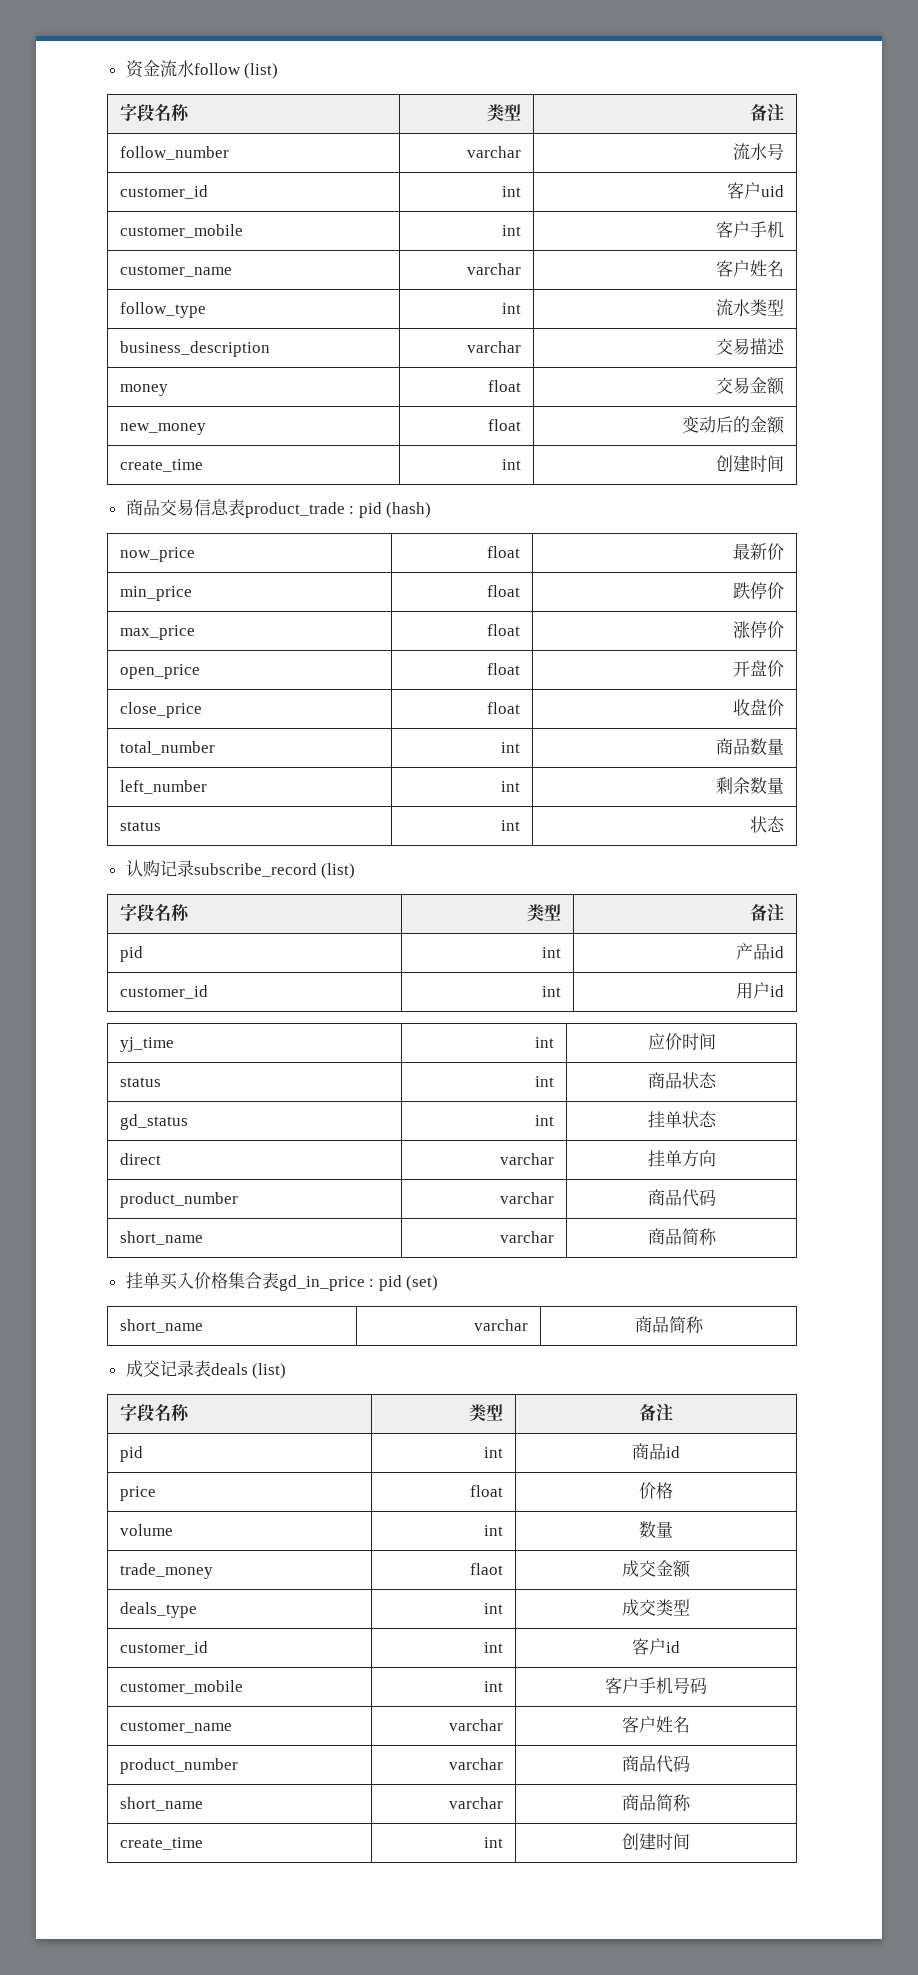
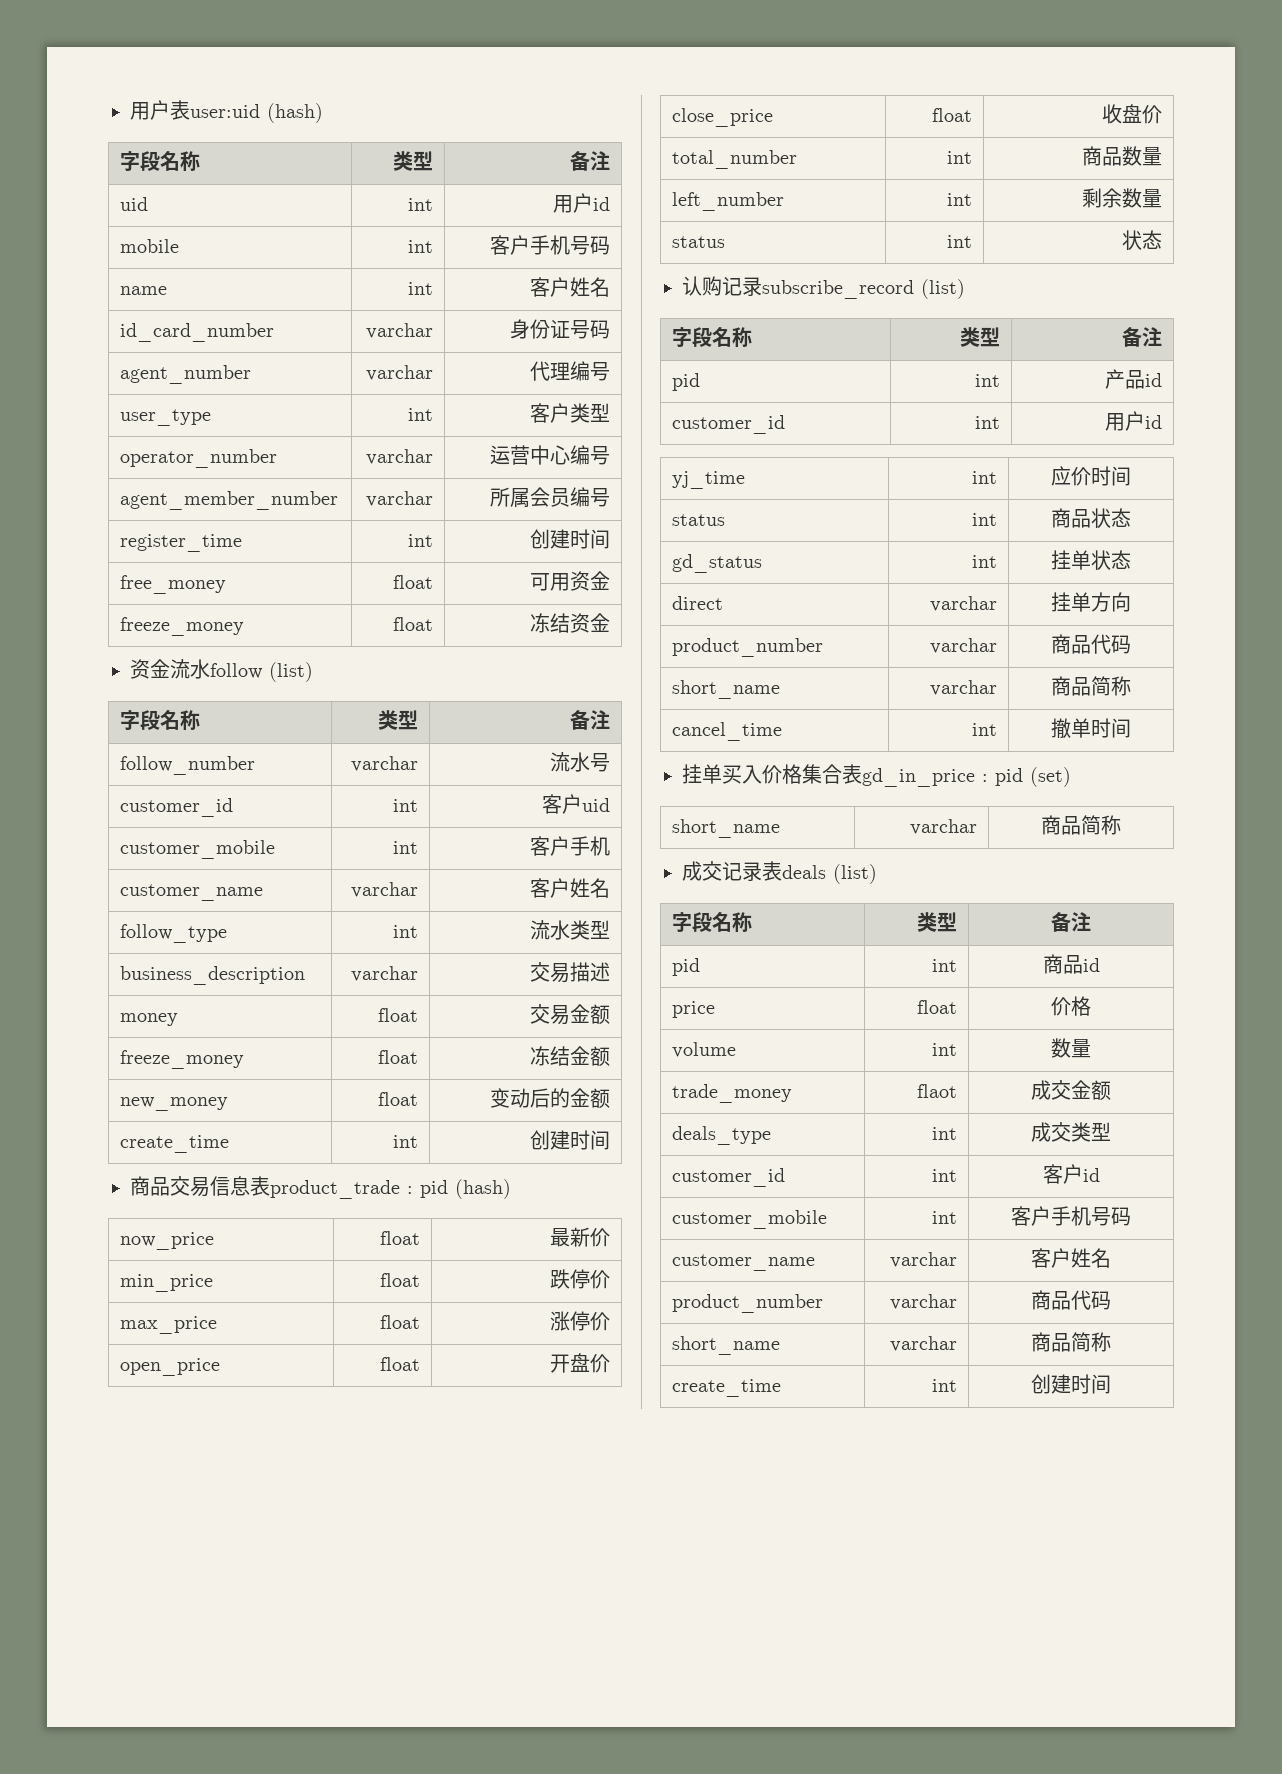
+ 用户表user:uid (hash)
+ 字段名称 | 类型 | 备注
+ uid | int | 用户id
+ mobile | int | 客户手机号码
+ name | int | 客户姓名
+ id_card_number | varchar | 身份证号码
+ agent_number | varchar | 代理编号
+ user_type | int | 客户类型
+ operator_number | varchar | 运营中心编号
+ agent_member_number | varchar | 所属会员编号
+ register_time | int | 创建时间
+ free_money | float | 可用资金
+ freeze_money | float | 冻结资金
+ freeze_money | float | 冻结金额
+ cancel_time | int | 撤单时间

